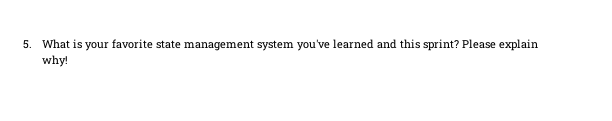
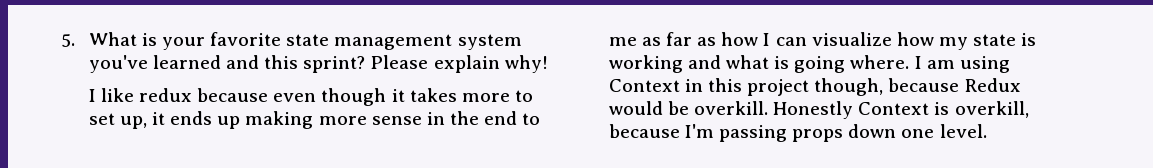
+ I like redux because even though it takes more to set up, it ends up making more sense in the end to me as far as how I can visualize how my state is working and what is going where. I am using Context in this project though, because Redux would be overkill. Honestly Context is overkill, because I'm passing props down one level.

